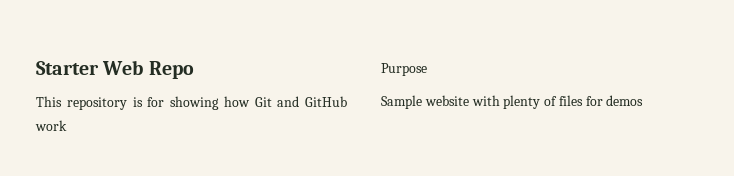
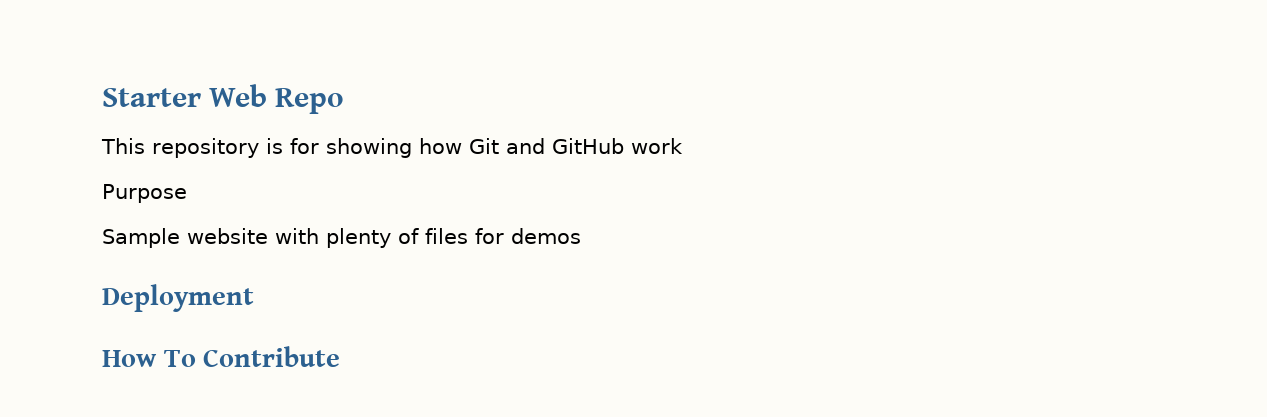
+ Deployment
+ How To Contribute

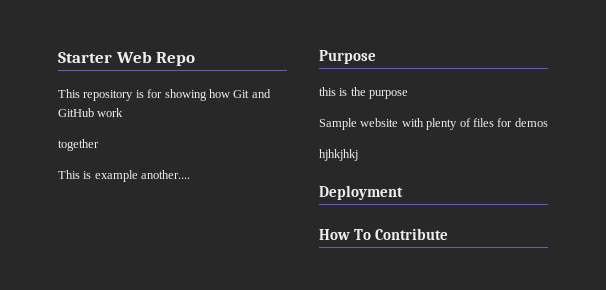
+ together
+ This is example another....
  Purpose
+ this is the purpose
+ hjhkjhkj

